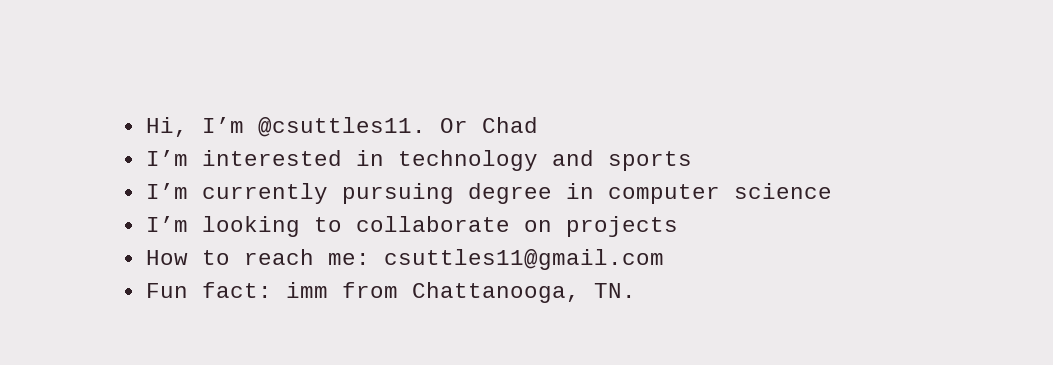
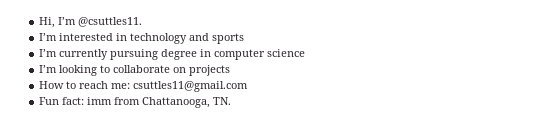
- Or Chad

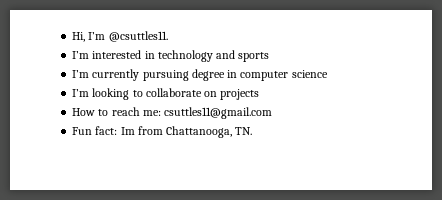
- Fun fact: imm from Chattanooga, TN.
+ Fun fact: Im from Chattanooga, TN.

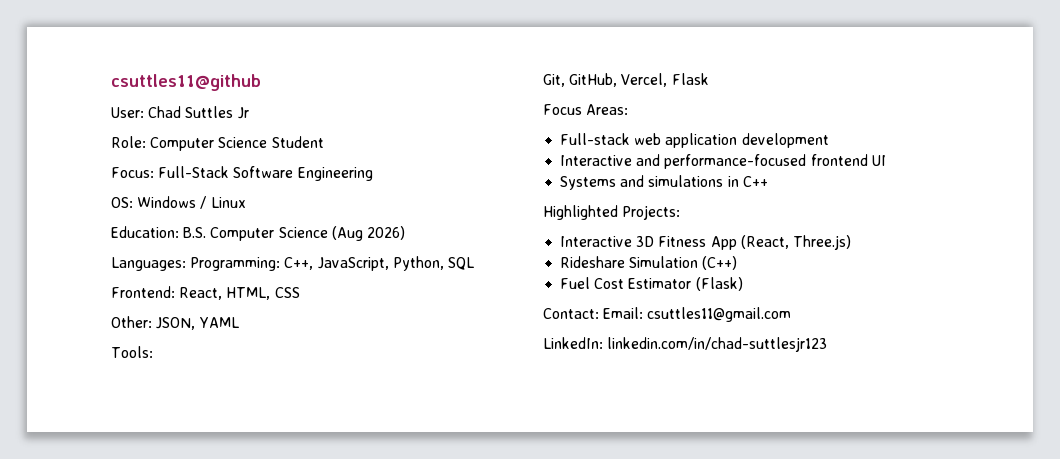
- Hi, I’m @csuttles11.
- I’m interested in technology and sports
- I’m currently pursuing degree in computer science
- I’m looking to collaborate on projects
- How to reach me: csuttles11@gmail.com
- Fun fact: Im from Chattanooga, TN.
+ csuttles11@github
+ User: Chad Suttles Jr
+ Role: Computer Science Student
+ Focus: Full-Stack Software Engineering
+ OS: Windows / Linux
+ Education: B.S. Computer Science (Aug 2026)
+ Languages: Programming: C++, JavaScript, Python, SQL
+ Frontend: React, HTML, CSS
+ Other: JSON, YAML
+ Tools:
+ Git, GitHub, Vercel, Flask
+ Focus Areas:
+ Full-stack web application development
+ Interactive and performance-focused frontend UI
+ Systems and simulations in C++
+ Highlighted Projects:
+ Interactive 3D Fitness App (React, Three.js)
+ Rideshare Simulation (C++)
+ Fuel Cost Estimator (Flask)
+ Contact: Email: csuttles11@gmail.com
+ LinkedIn: linkedin.com/in/chad-suttlesjr123

